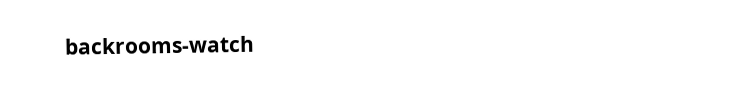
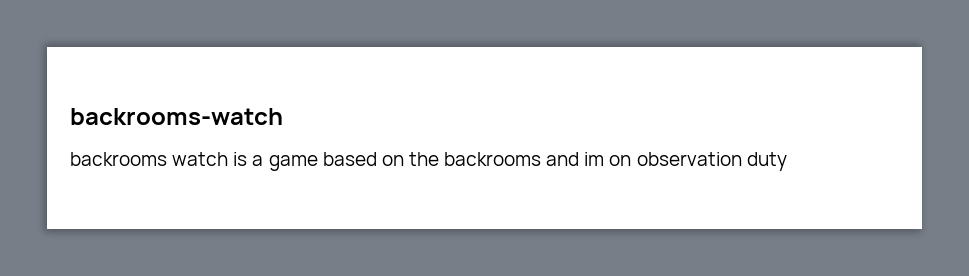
+ backrooms watch is a game based on the backrooms and im on observation duty

